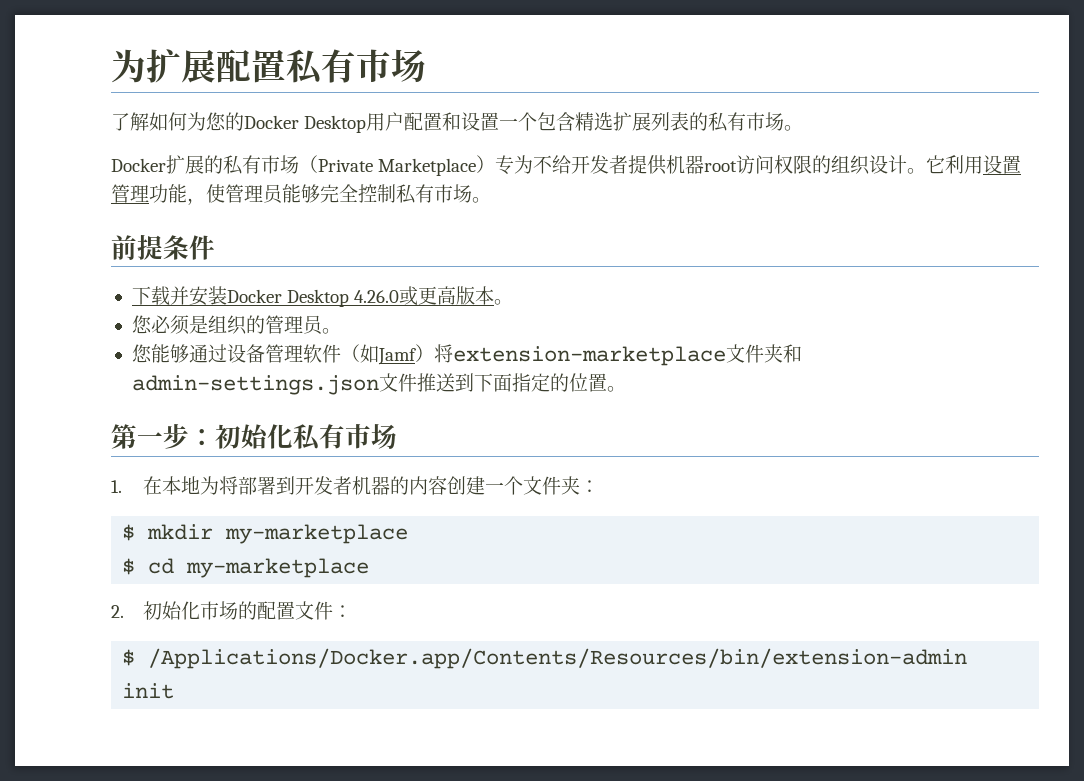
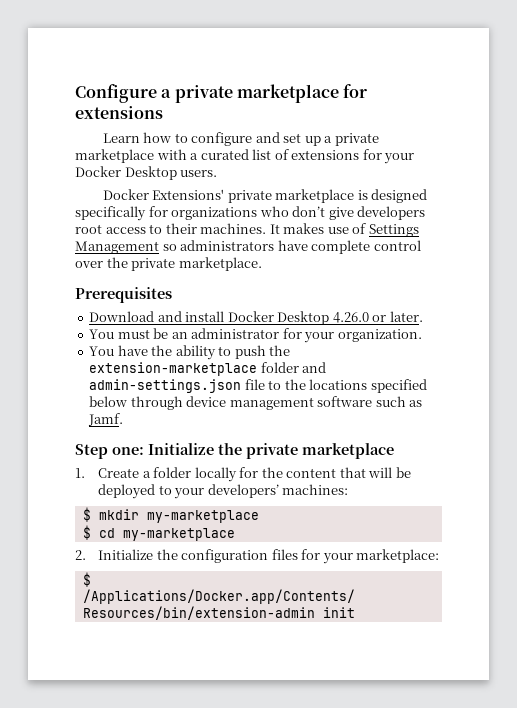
- 为扩展配置私有市场
- 了解如何为您的Docker Desktop用户配置和设置一个包含精选扩展列表的私有市场。
- Docker扩展的私有市场（Private Marketplace）专为不给开发者提供机器root访问权限的组织设计。它利用设置管理功能，使管理员能够完全控制私有市场。
- 前提条件
- 下载并安装Docker Desktop 4.26.0或更高版本。
- 您必须是组织的管理员。
- 您能够通过设备管理软件（如Jamf）将extension-marketplace文件夹和admin-settings.json文件推送到下面指定的位置。
- 第一步：初始化私有市场
- 1.在本地为将部署到开发者机器的内容创建一个文件夹：
+ Configure a private marketplace for extensions
+ Learn how to configure and set up a private marketplace with a curated list of extensions for your Docker Desktop users.
+ Docker Extensions' private marketplace is designed specifically for organizations who don’t give developers root access to their machines. It makes use of Settings Management so administrators have complete control over the private marketplace.
+ Prerequisites
+ Download and install Docker Desktop 4.26.0 or later.
+ You must be an administrator for your organization.
+ You have the ability to push the extension-marketplace folder and admin-settings.json file to the locations specified below through device management software such as Jamf.
+ Step one: Initialize the private marketplace
+ 1. Create a folder locally for the content that will be deployed to your developers’ machines:
- 2.初始化市场的配置文件：
+ 2. Initialize the configuration files for your marketplace:

